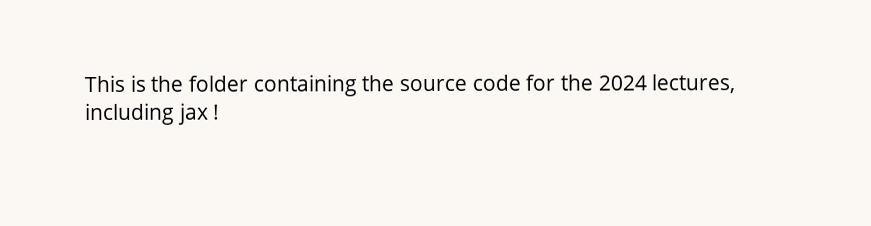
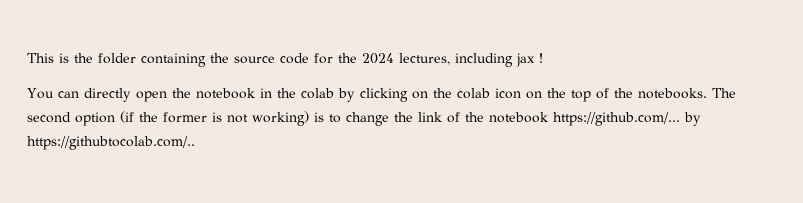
+ You can directly open the notebook in the colab by clicking on the colab icon on the top of the notebooks. The second option (if the former is not working) is to change the link of the notebook https://github.com/... by https://githubtocolab.com/..

